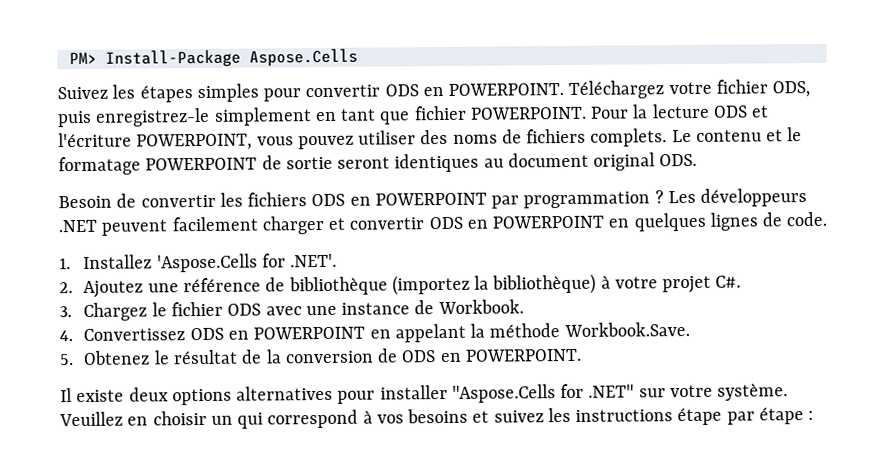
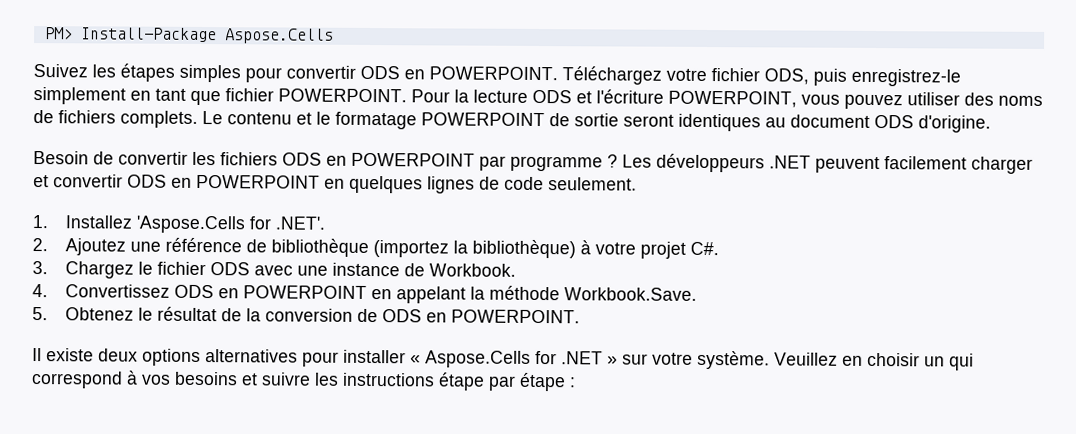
- Le contenu et le formatage POWERPOINT de sortie seront identiques au document original ODS.
+ Le contenu et le formatage POWERPOINT de sortie seront identiques au document ODS d'origine.
- Besoin de convertir les fichiers ODS en POWERPOINT par programmation ?
+ Besoin de convertir les fichiers ODS en POWERPOINT par programme ?
- Les développeurs .NET peuvent facilement charger et convertir ODS en POWERPOINT en quelques lignes de code.
+ Les développeurs .NET peuvent facilement charger et convertir ODS en POWERPOINT en quelques lignes de code seulement.
- Il existe deux options alternatives pour installer "Aspose.Cells for .NET" sur votre système.
+ Il existe deux options alternatives pour installer « Aspose.Cells for .NET » sur votre système.
- Veuillez en choisir un qui correspond à vos besoins et suivez les instructions étape par étape :
+ Veuillez en choisir un qui correspond à vos besoins et suivre les instructions étape par étape :

